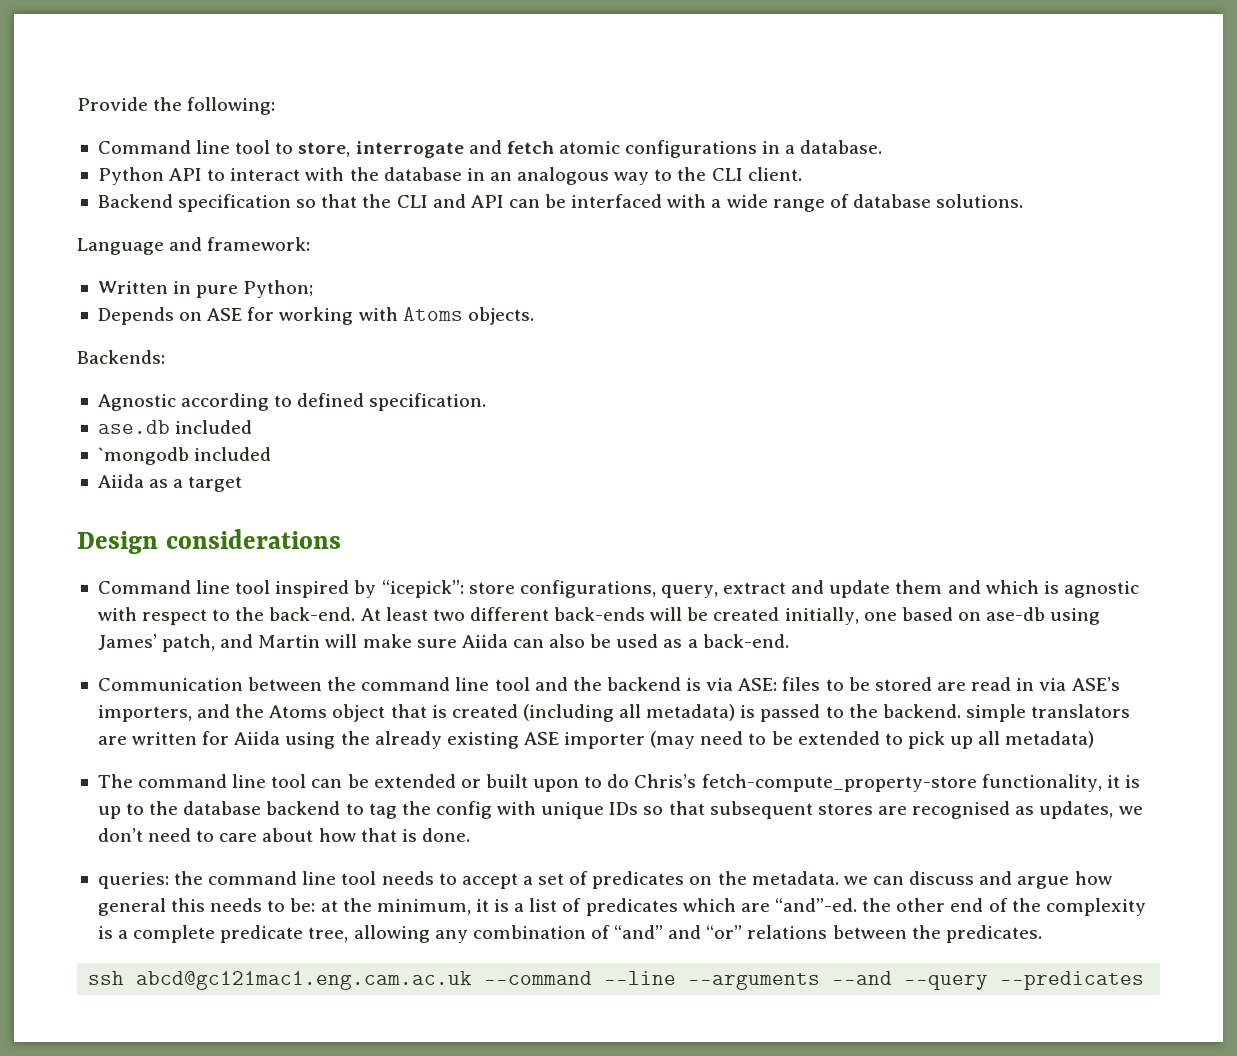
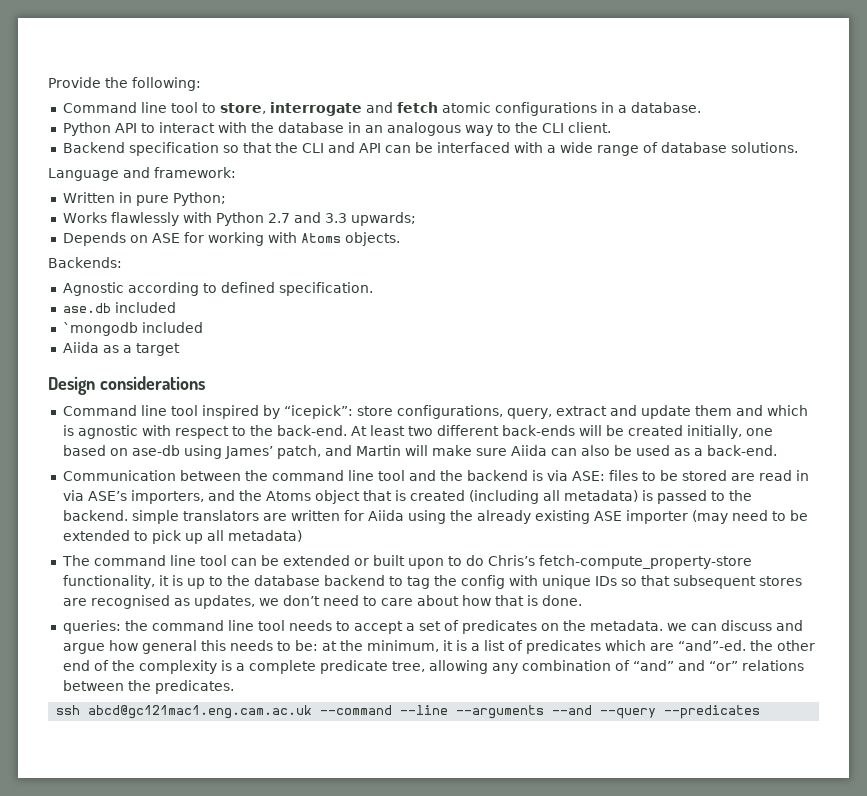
+ Works flawlessly with Python 2.7 and 3.3 upwards;

